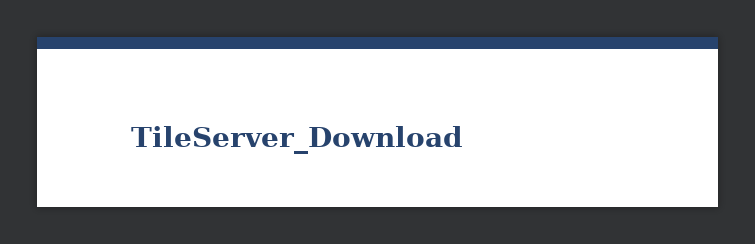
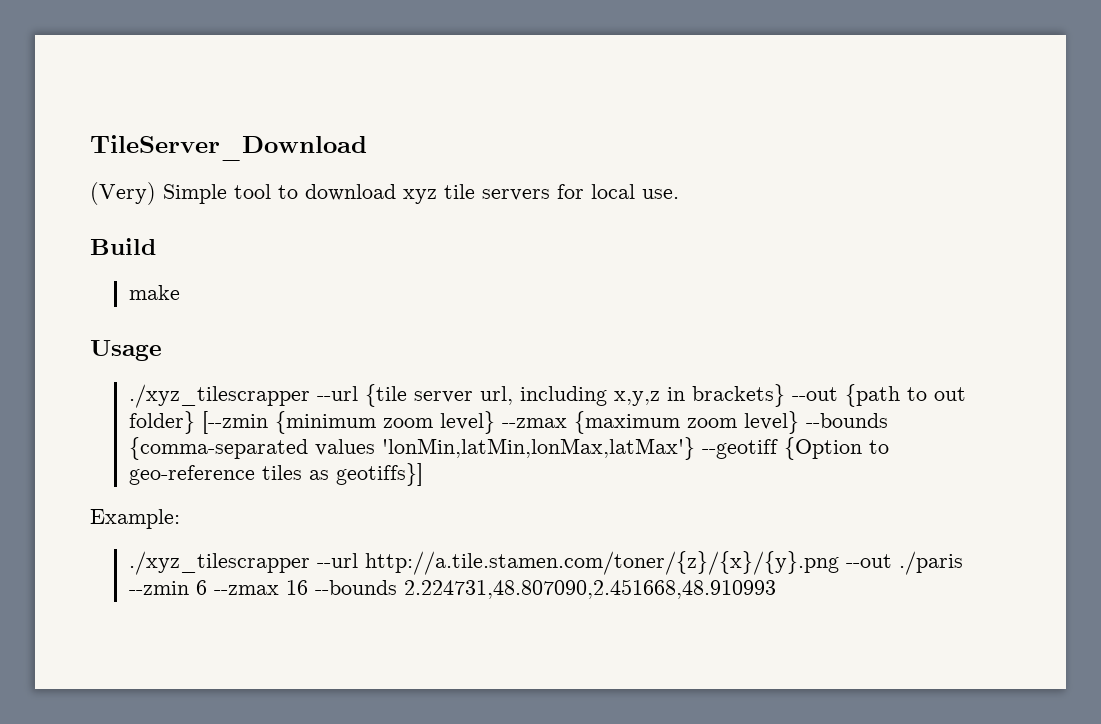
+ (Very) Simple tool to download xyz tile servers for local use.
+ Build
+ make
+ Usage
+ ./xyz_tilescrapper --url {tile server url, including x,y,z in brackets} --out {path to out folder} [--zmin {minimum zoom level} --zmax {maximum zoom level} --bounds {comma-separated values 'lonMin,latMin,lonMax,latMax'} --geotiff {Option to geo-reference tiles as geotiffs}]
+ Example:
+ ./xyz_tilescrapper --url http://a.tile.stamen.com/toner/{z}/{x}/{y}.png --out ./paris --zmin 6 --zmax 16 --bounds 2.224731,48.807090,2.451668,48.910993

